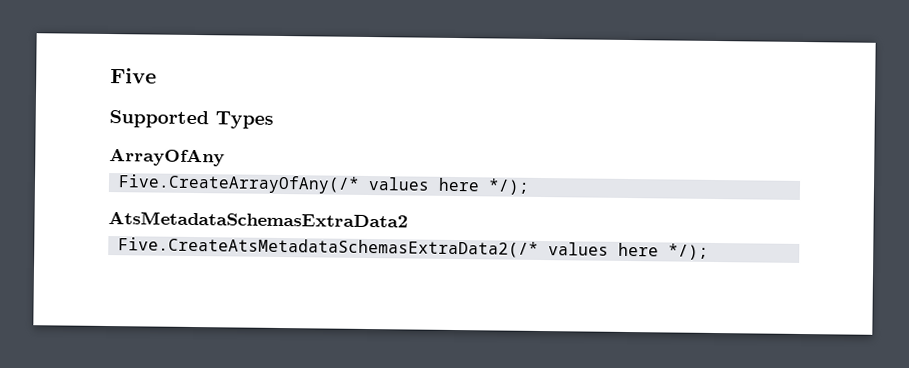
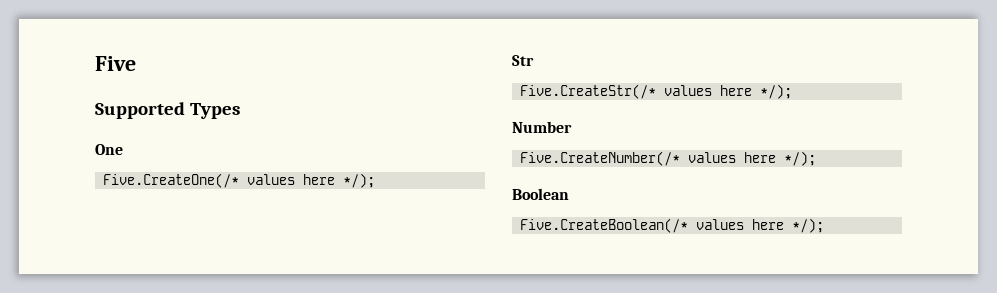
- ArrayOfAny
- Five.CreateArrayOfAny(/* values here */);
- AtsMetadataSchemasExtraData2
- Five.CreateAtsMetadataSchemasExtraData2(/* values here */);
+ One
+ Five.CreateOne(/* values here */);
+ Str
+ Five.CreateStr(/* values here */);
+ Number
+ Five.CreateNumber(/* values here */);
+ Boolean
+ Five.CreateBoolean(/* values here */);

